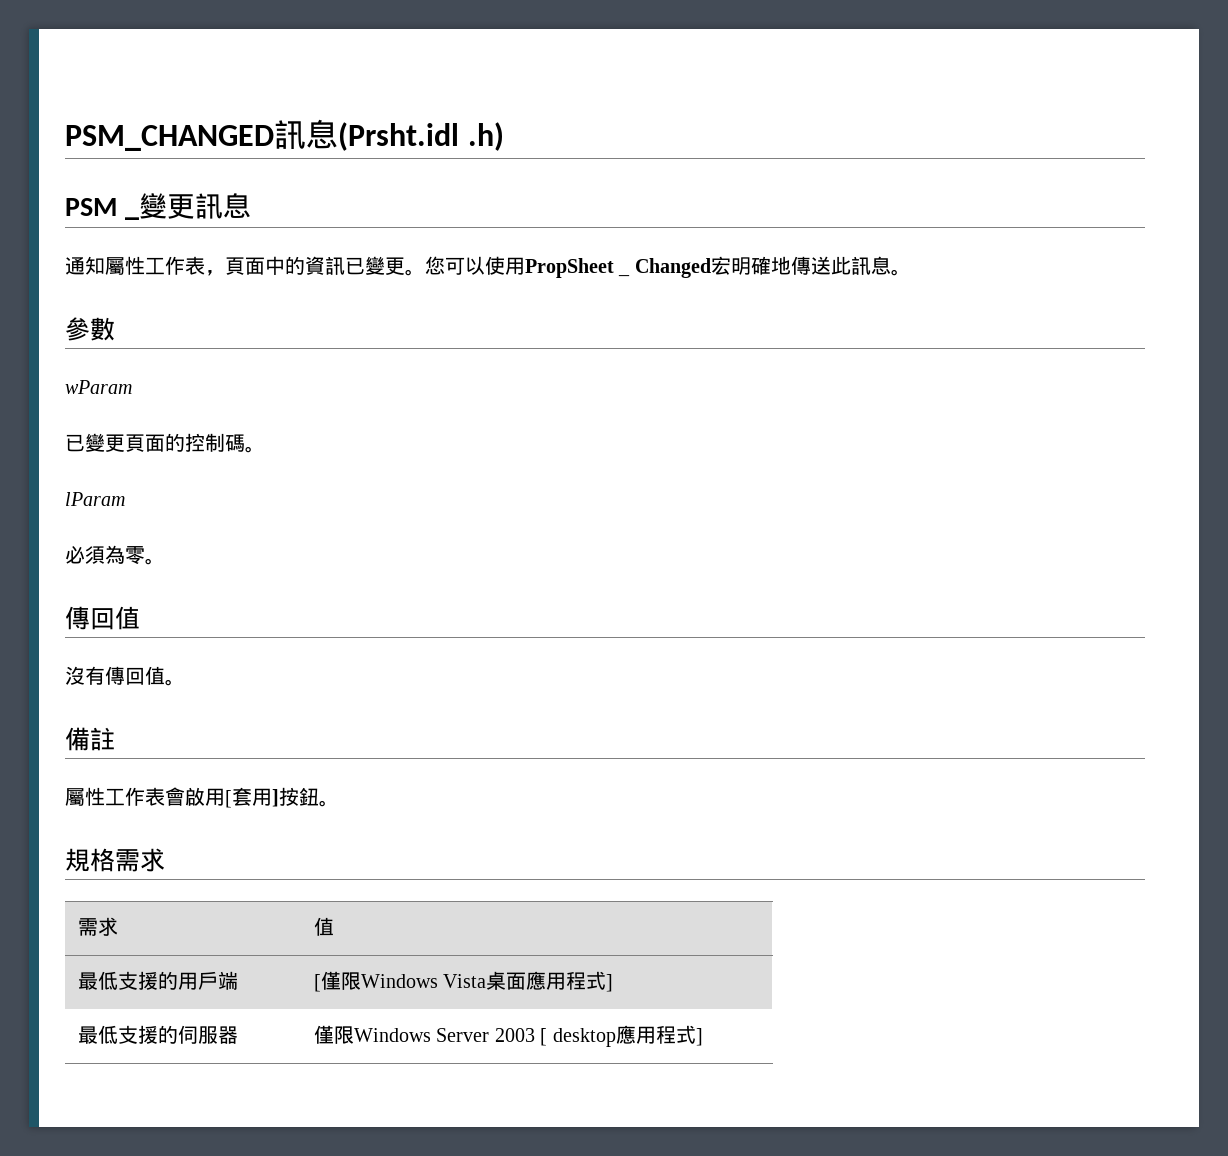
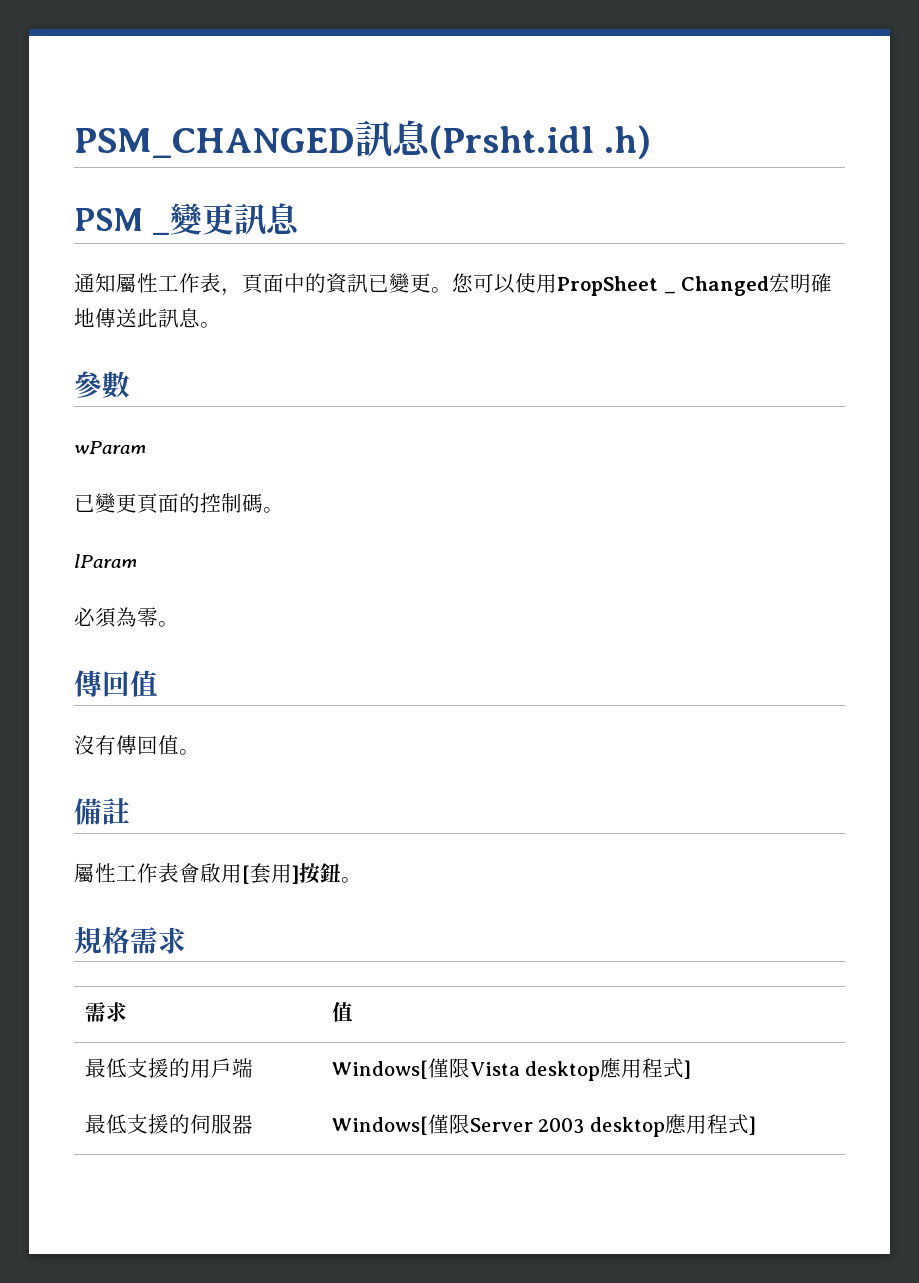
- 最低支援的用戶端 | [僅限Windows Vista桌面應用程式]
+ 最低支援的用戶端 | Windows[僅限Vista desktop應用程式]
- 最低支援的伺服器 | 僅限Windows Server 2003 [ desktop應用程式]
+ 最低支援的伺服器 | Windows[僅限Server 2003 desktop應用程式]

